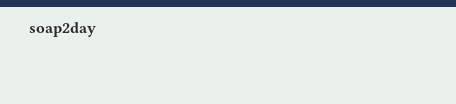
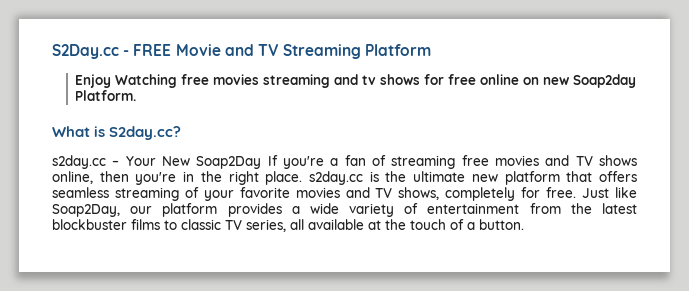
- soap2day
+ S2Day.cc - FREE Movie and TV Streaming Platform
+ Enjoy Watching free movies streaming and tv shows for free online on new Soap2day Platform.
+ What is S2day.cc?
+ s2day.cc – Your New Soap2Day If you're a fan of streaming free movies and TV shows online, then you're in the right place. s2day.cc is the ultimate new platform that offers seamless streaming of your favorite movies and TV shows, completely for free. Just like Soap2Day, our platform provides a wide variety of entertainment from the latest blockbuster films to classic TV series, all available at the touch of a button.

